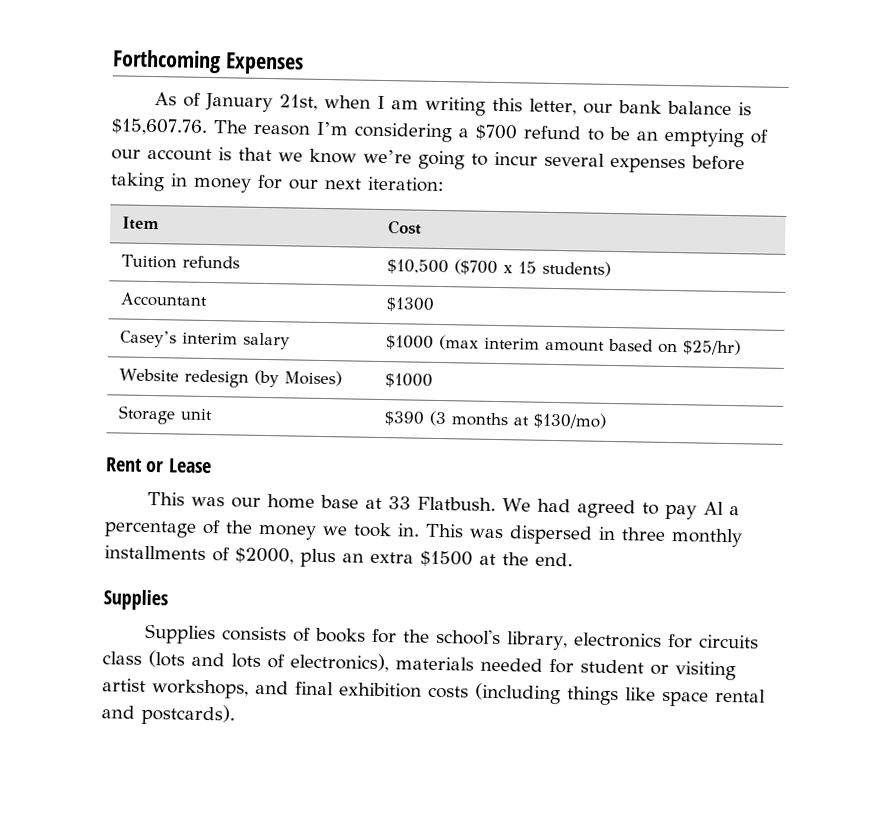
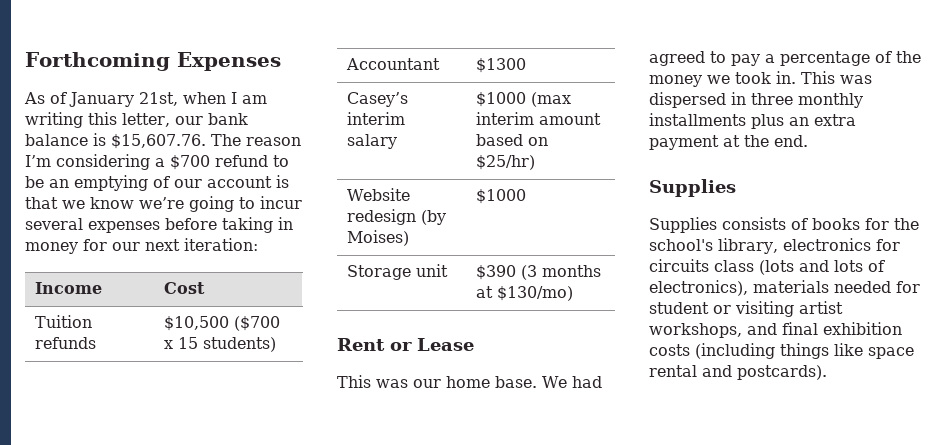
- Item | Cost
+ Income | Cost
- This was our home base at 33 Flatbush.
+ This was our home base.
- We had agreed to pay Al a percentage of the money we took in.
+ We had agreed to pay a percentage of the money we took in.
- This was dispersed in three monthly installments of $2000, plus an extra $1500 at the end.
+ This was dispersed in three monthly installments plus an extra payment at the end.

